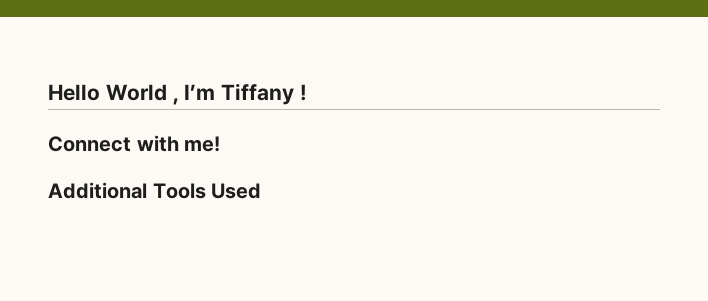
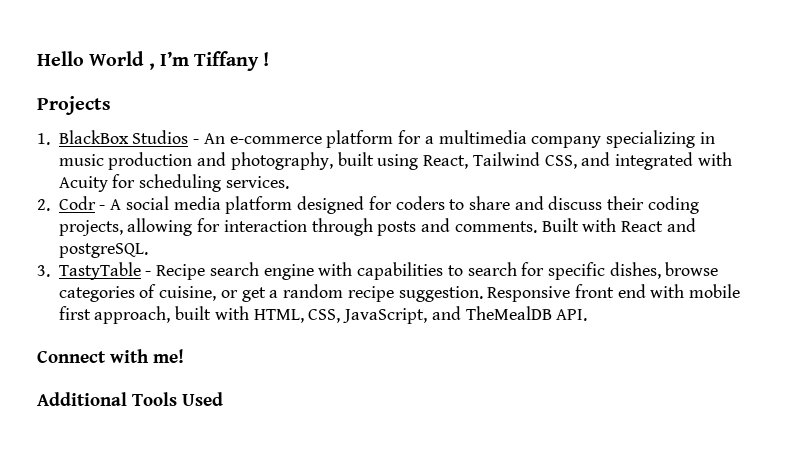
+ Projects
+ 1. BlackBox Studios - An e-commerce platform for a multimedia company specializing in music production and photography, built using React, Tailwind CSS, and integrated with Acuity for scheduling services.
+ 2. Codr - A social media platform designed for coders to share and discuss their coding projects, allowing for interaction through posts and comments. Built with React and postgreSQL.
+ 3. TastyTable - Recipe search engine with capabilities to search for specific dishes, browse categories of cuisine, or get a random recipe suggestion. Responsive front end with mobile first approach, built with HTML, CSS, JavaScript, and TheMealDB API.

